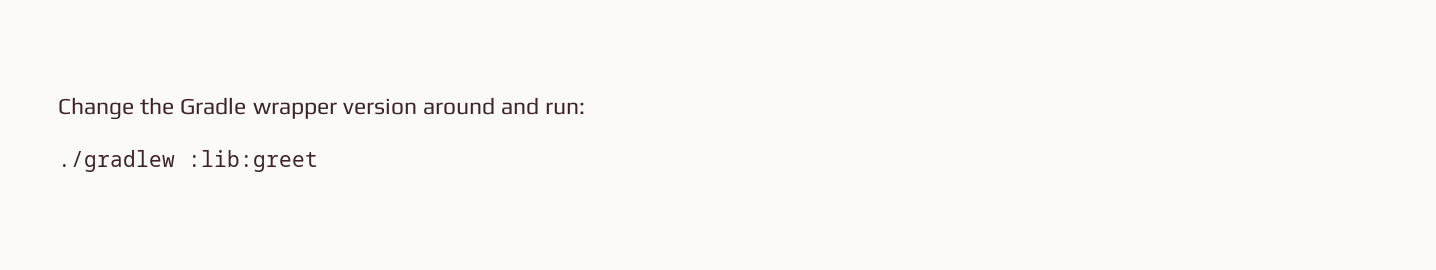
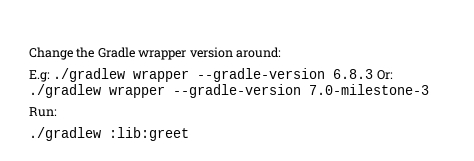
- Change the Gradle wrapper version around and run:
+ Change the Gradle wrapper version around:
+ E.g: ./gradlew wrapper --gradle-version 6.8.3 Or: ./gradlew wrapper --gradle-version 7.0-milestone-3
+ Run:

